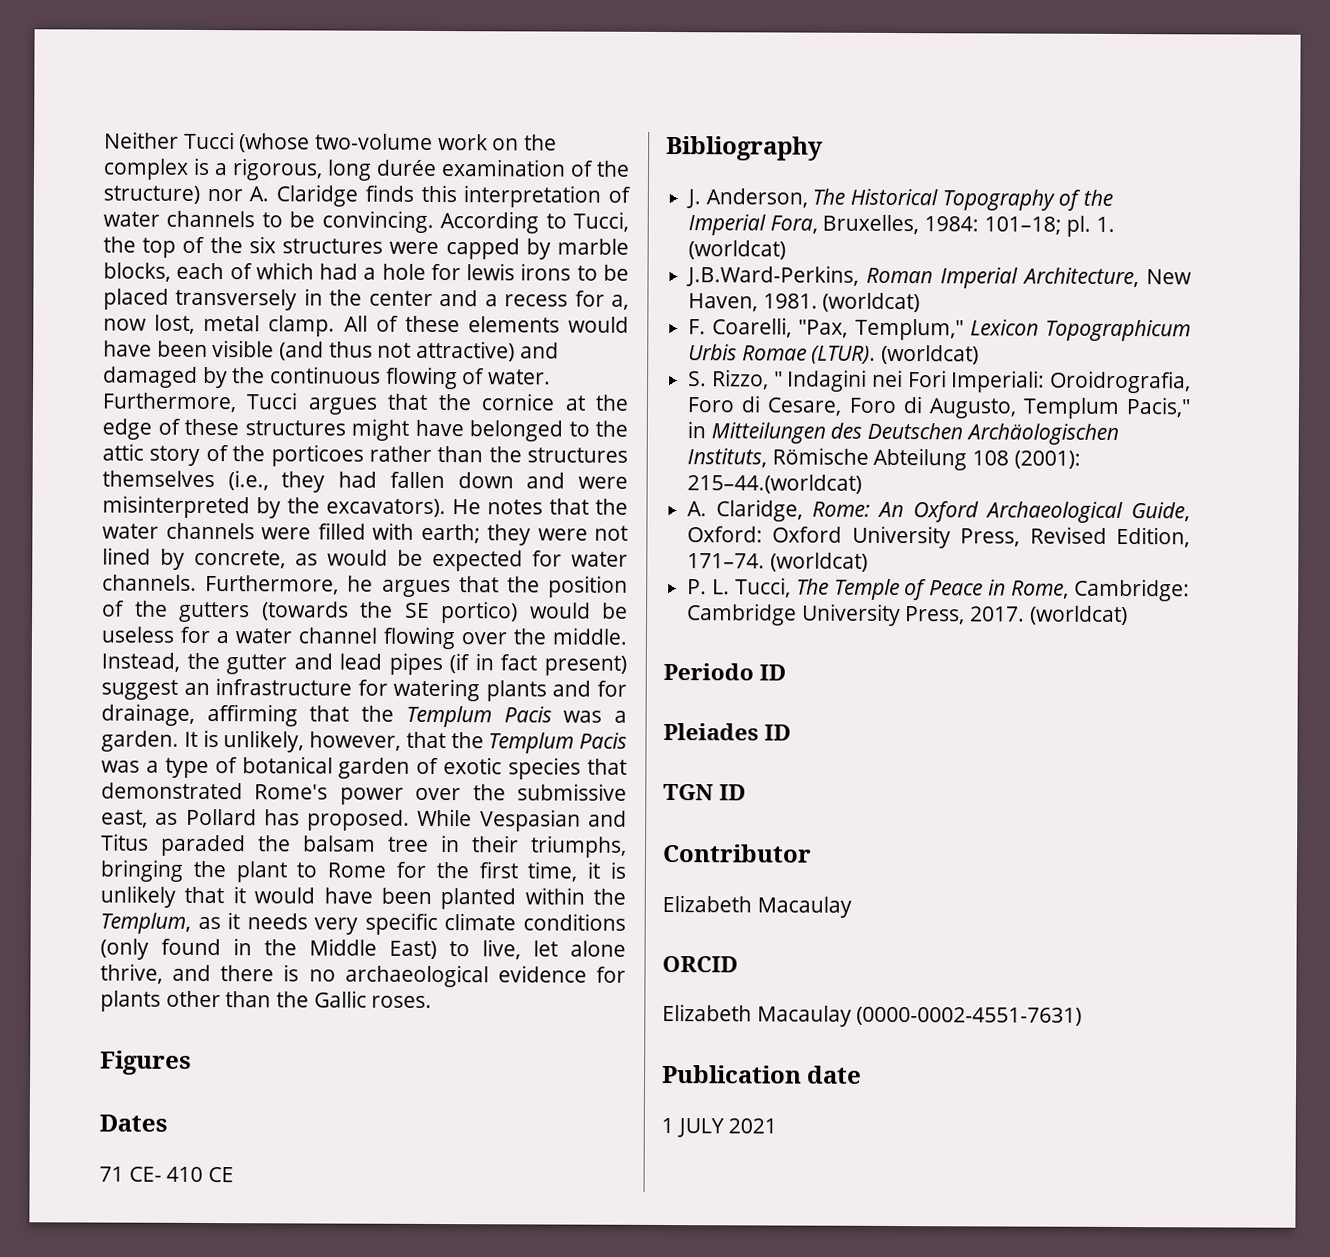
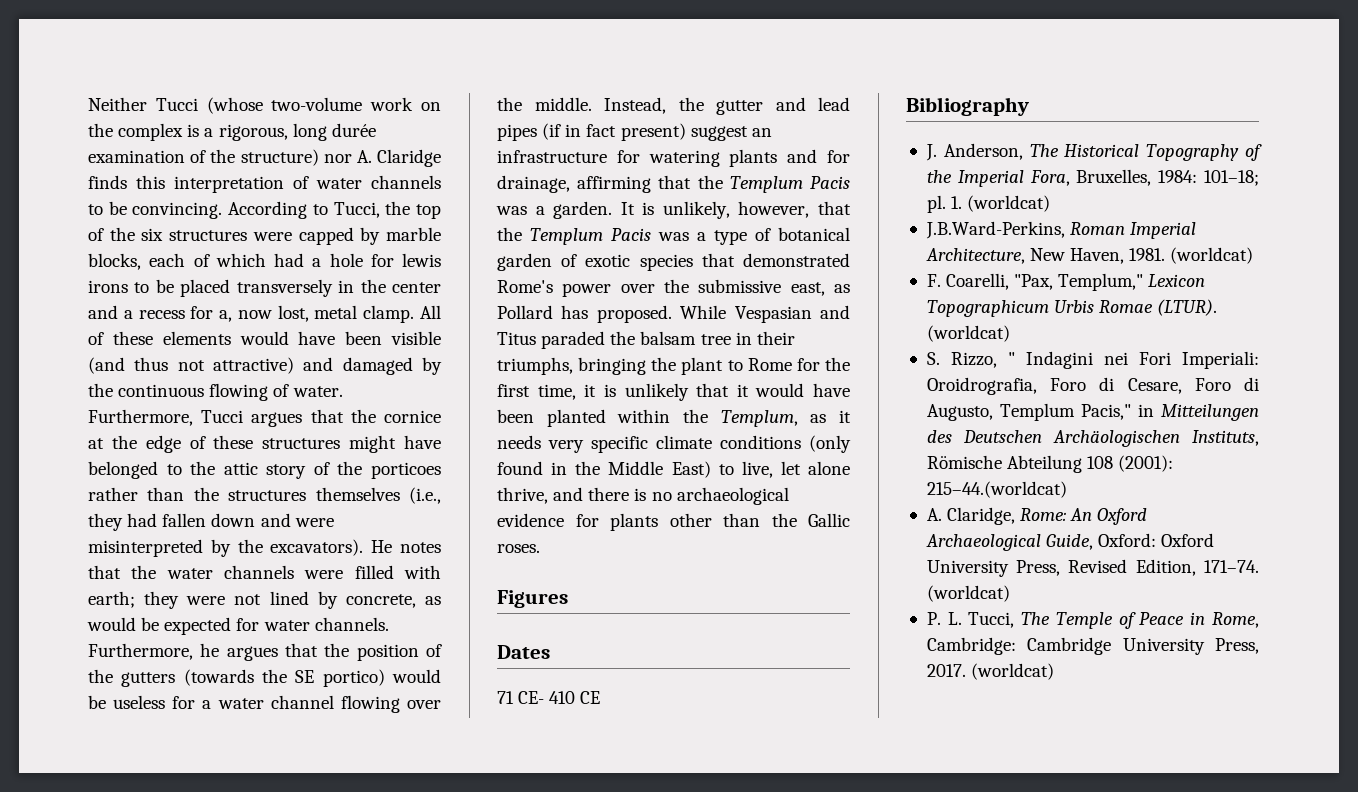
- Periodo ID
- Pleiades ID
- TGN ID
- Contributor
- Elizabeth Macaulay
- ORCID
- Elizabeth Macaulay (0000-0002-4551-7631)
- Publication date
- 1 JULY 2021

